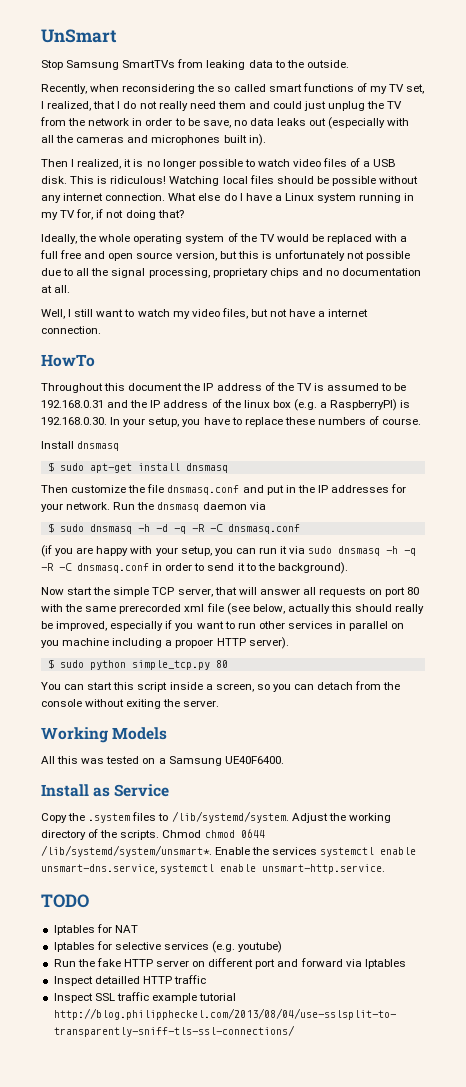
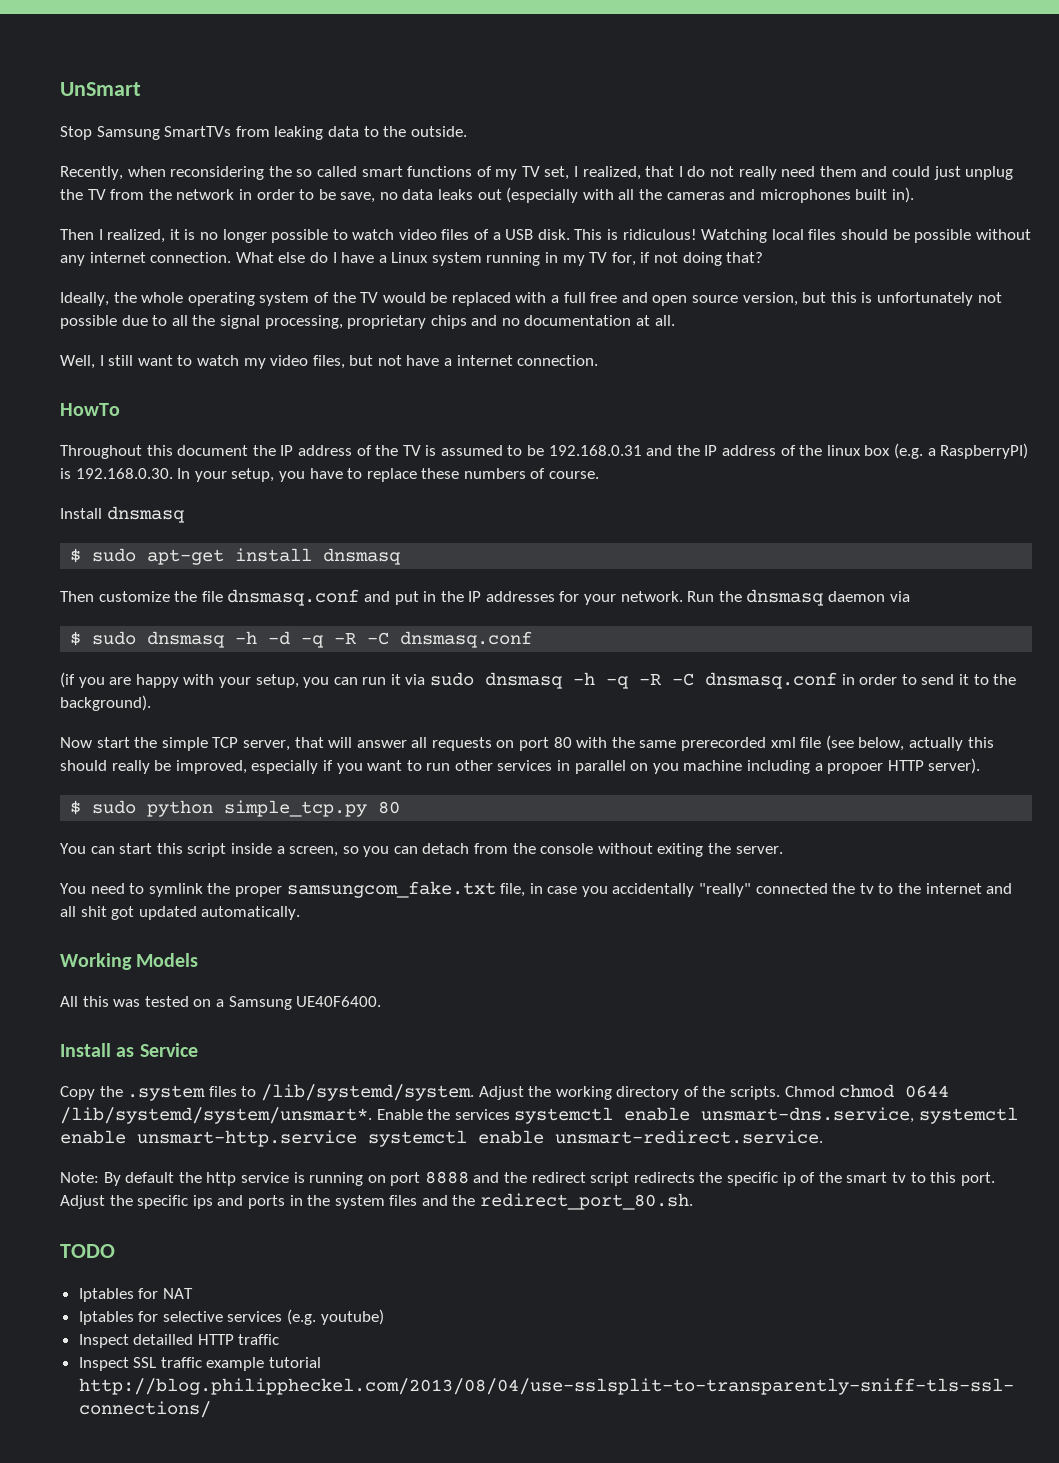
+ You need to symlink the proper samsungcom_fake.txt file, in case you accidentally "really" connected the tv to the internet and all shit got updated automatically.
- Enable the services systemctl enable unsmart-dns.service, systemctl enable unsmart-http.service.
+ Enable the services systemctl enable unsmart-dns.service, systemctl enable unsmart-http.service systemctl enable unsmart-redirect.service.
+ Note: By default the http service is running on port 8888 and the redirect script redirects the specific ip of the smart tv to this port. Adjust the specific ips and ports in the system files and the redirect_port_80.sh.
- Run the fake HTTP server on different port and forward via Iptables

